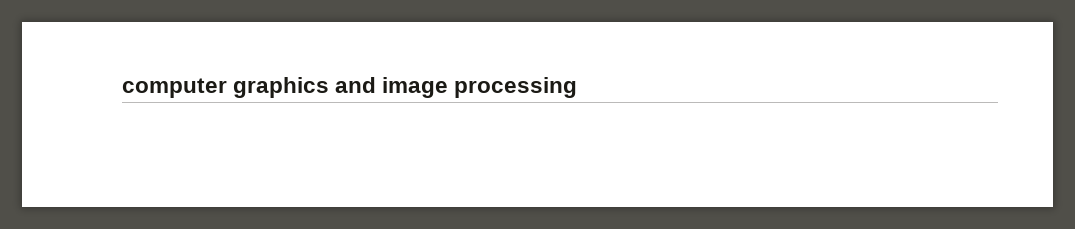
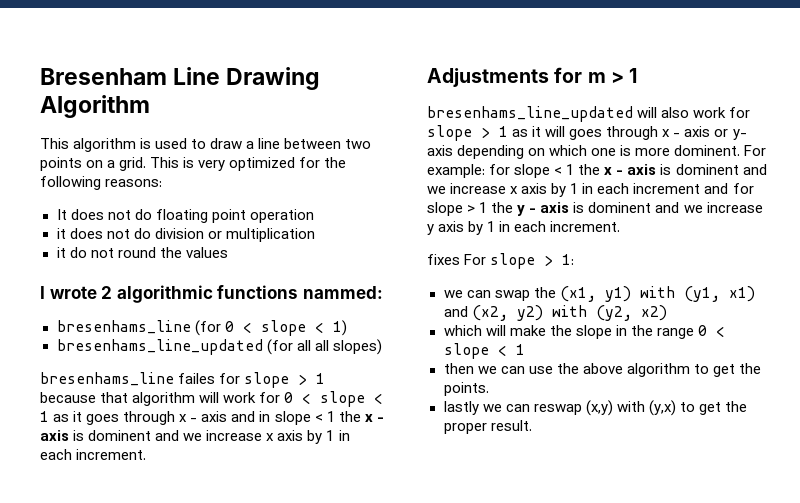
- computer graphics and image processing
+ Bresenham Line Drawing Algorithm
+ This algorithm is used to draw a line between two points on a grid. This is very optimized for the following reasons:
+ It does not do floating point operation
+ it does not do division or multiplication
+ it do not round the values
+ I wrote 2 algorithmic functions nammed:
+ bresenhams_line (for 0 < slope < 1)
+ bresenhams_line_updated (for all all slopes)
+ bresenhams_line failes for slope > 1 because that algorithm will work for 0 < slope < 1 as it goes through x - axis and in slope < 1 the x - axis is dominent and we increase x axis by 1 in each increment.
+ Adjustments for m > 1
+ bresenhams_line_updated will also work for slope > 1 as it will goes through x - axis or y- axis depending on which one is more dominent. For example: for slope < 1 the x - axis is dominent and we increase x axis by 1 in each increment and for slope > 1 the y - axis is dominent and we increase y axis by 1 in each increment.
+ fixes For slope > 1:
+ we can swap the (x1, y1) with (y1, x1) and (x2, y2) with (y2, x2)
+ which will make the slope in the range 0 < slope < 1
+ then we can use the above algorithm to get the points.
+ lastly we can reswap (x,y) with (y,x) to get the proper result.

